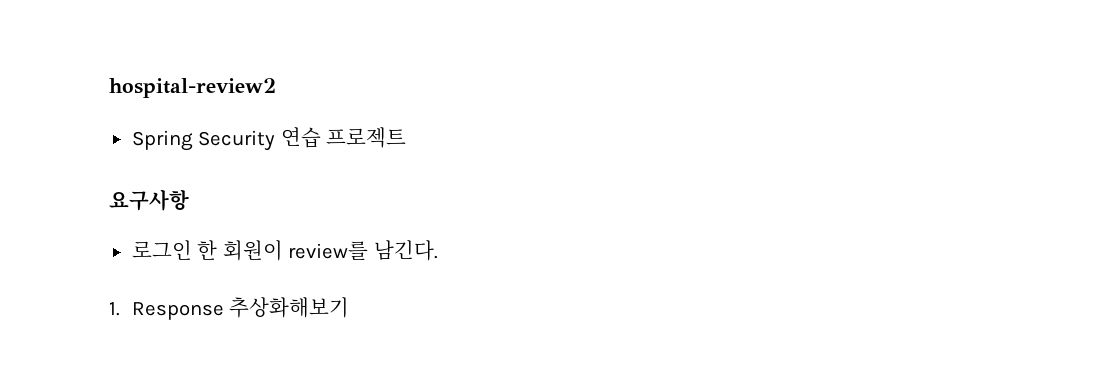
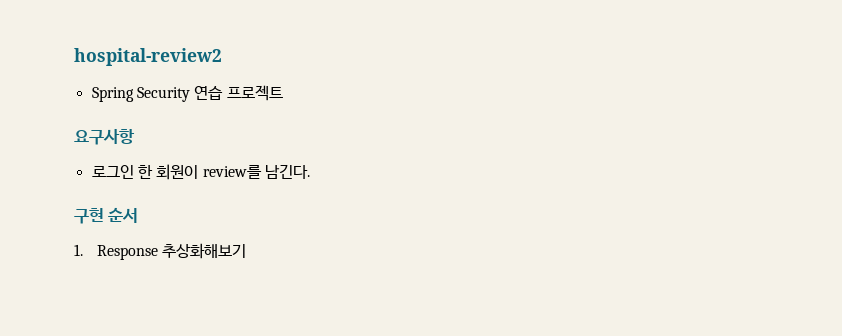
+ 구현 순서

